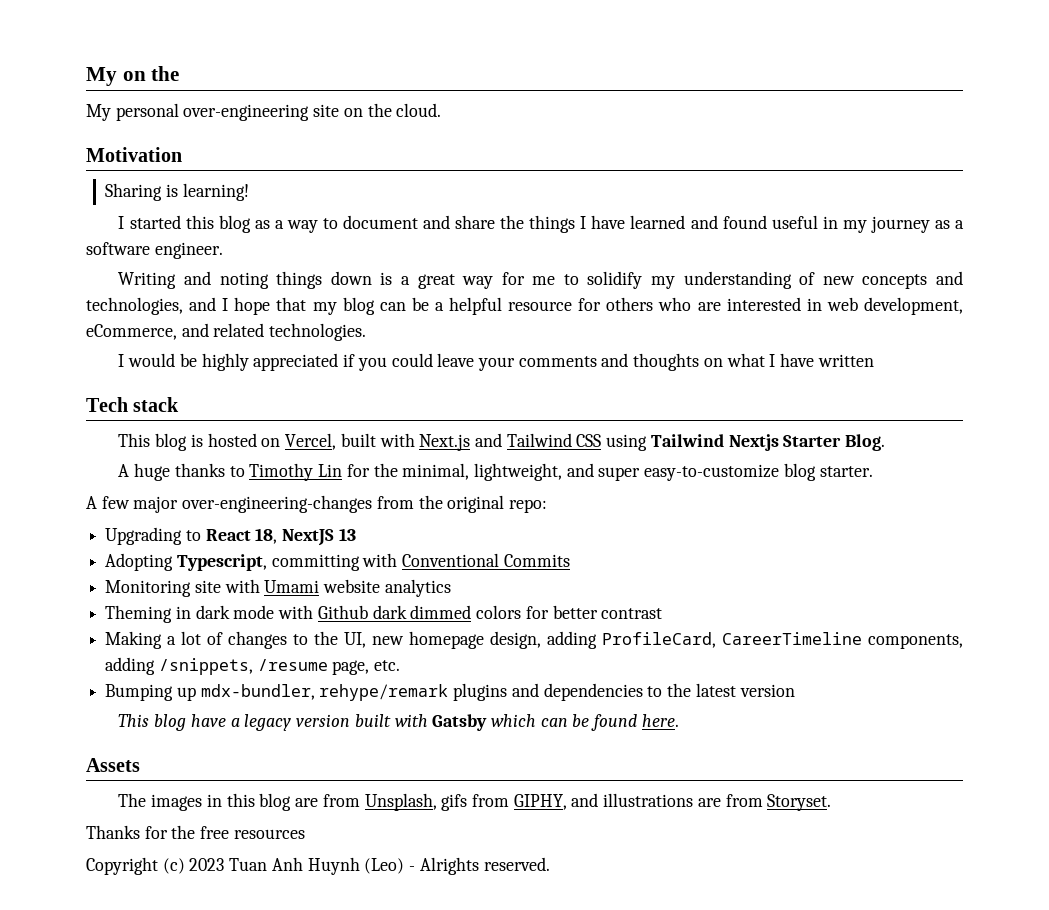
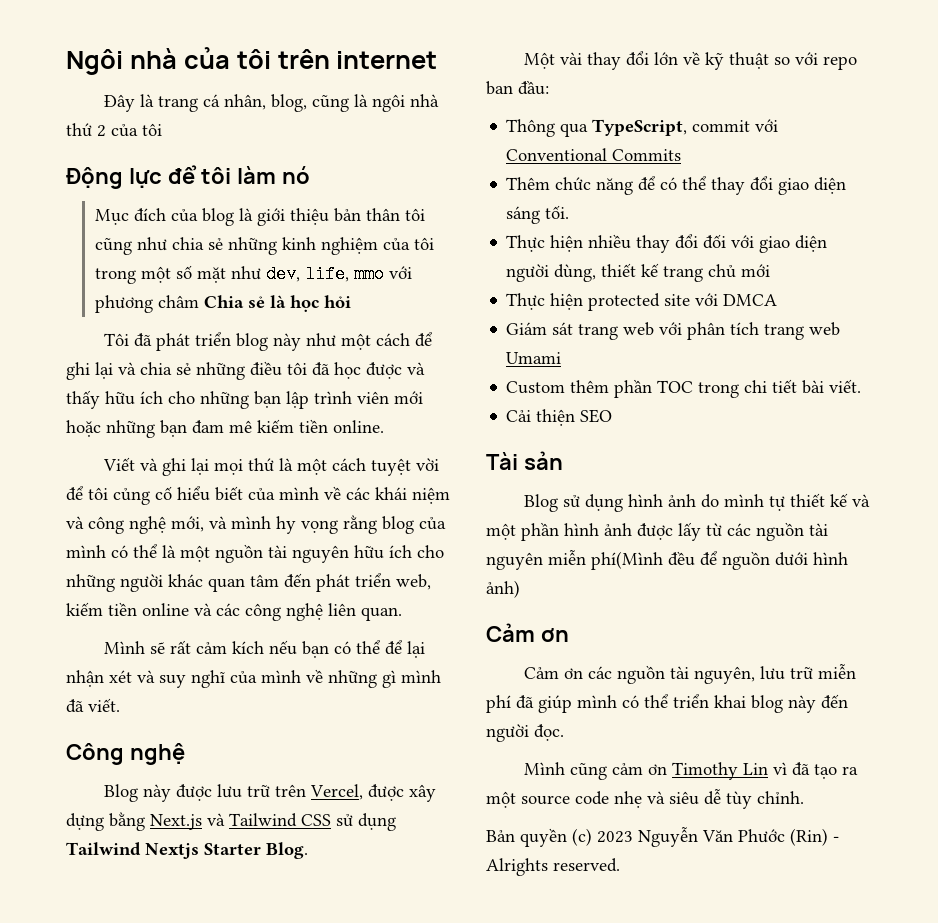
- My on the
- My personal over-engineering site on the cloud.
- Motivation
- Sharing is learning!
- I started this blog as a way to document and share the things I have learned and found useful in my journey as a software engineer.
- Writing and noting things down is a great way for me to solidify my understanding of new concepts and technologies, and I hope that my blog can be a helpful resource for others who are interested in web development, eCommerce, and related technologies.
- I would be highly appreciated if you could leave your comments and thoughts on what I have written
- Tech stack
- This blog is hosted on Vercel, built with Next.js and Tailwind CSS using Tailwind Nextjs Starter Blog.
- A huge thanks to Timothy Lin for the minimal, lightweight, and super easy-to-customize blog starter.
- A few major over-engineering-changes from the original repo:
- Upgrading to React 18, NextJS 13
- Adopting Typescript, committing with Conventional Commits
- Monitoring site with Umami website analytics
- Theming in dark mode with Github dark dimmed colors for better contrast
- Making a lot of changes to the UI, new homepage design, adding ProfileCard, CareerTimeline components, adding /snippets, /resume page, etc.
- Bumping up mdx-bundler, rehype/remark plugins and dependencies to the latest version
- This blog have a legacy version built with Gatsby which can be found here.
- Assets
- The images in this blog are from Unsplash, gifs from GIPHY, and illustrations are from Storyset.
- Thanks for the free resources
- Copyright (c) 2023 Tuan Anh Huynh (Leo) - Alrights reserved.
+ Ngôi nhà của tôi trên internet
+ Đây là trang cá nhân, blog, cũng là ngôi nhà thứ 2 của tôi
+ Động lực để tôi làm nó
+ Mục đích của blog là giới thiệu bản thân tôi cũng như chia sẻ những kinh nghiệm của tôi trong một số mặt như dev, life, mmo với phương châm Chia sẻ là học hỏi
+ Tôi đã phát triển blog này như một cách để ghi lại và chia sẻ những điều tôi đã học được và thấy hữu ích cho những bạn lập trình viên mới hoặc những bạn đam mê kiếm tiền online.
+ Viết và ghi lại mọi thứ là một cách tuyệt vời để tôi củng cố hiểu biết của mình về các khái niệm và công nghệ mới, và mình hy vọng rằng blog của mình có thể là một nguồn tài nguyên hữu ích cho những người khác quan tâm đến phát triển web, kiếm tiền online và các công nghệ liên quan.
+ Mình sẽ rất cảm kích nếu bạn có thể để lại nhận xét và suy nghĩ của mình về những gì mình đã viết.
+ Công nghệ
+ Blog này được lưu trữ trên Vercel, được xây dựng bằng Next.js và Tailwind CSS sử dụng Tailwind Nextjs Starter Blog.
+ Một vài thay đổi lớn về kỹ thuật so với repo ban đầu:
+ Thông qua TypeScript, commit với Conventional Commits
+ Thêm chức năng để có thể thay đổi giao diện sáng tối.
+ Thực hiện nhiều thay đổi đối với giao diện người dùng, thiết kế trang chủ mới
+ Thực hiện protected site với DMCA
+ Giám sát trang web với phân tích trang web Umami
+ Custom thêm phần TOC trong chi tiết bài viết.
+ Cải thiện SEO
+ Tài sản
+ Blog sử dụng hình ảnh do mình tự thiết kế và một phần hình ảnh được lấy từ các nguồn tài nguyên miễn phí(Mình đều để nguồn dưới hình ảnh)
+ Cảm ơn
+ Cảm ơn các nguồn tài nguyên, lưu trữ miễn phí đã giúp mình có thể triển khai blog này đến người đọc.
+ Mình cũng cảm ơn Timothy Lin vì đã tạo ra một source code nhẹ và siêu dễ tùy chỉnh.
+ Bản quyền (c) 2023 Nguyễn Văn Phước (Rin) - Alrights reserved.

